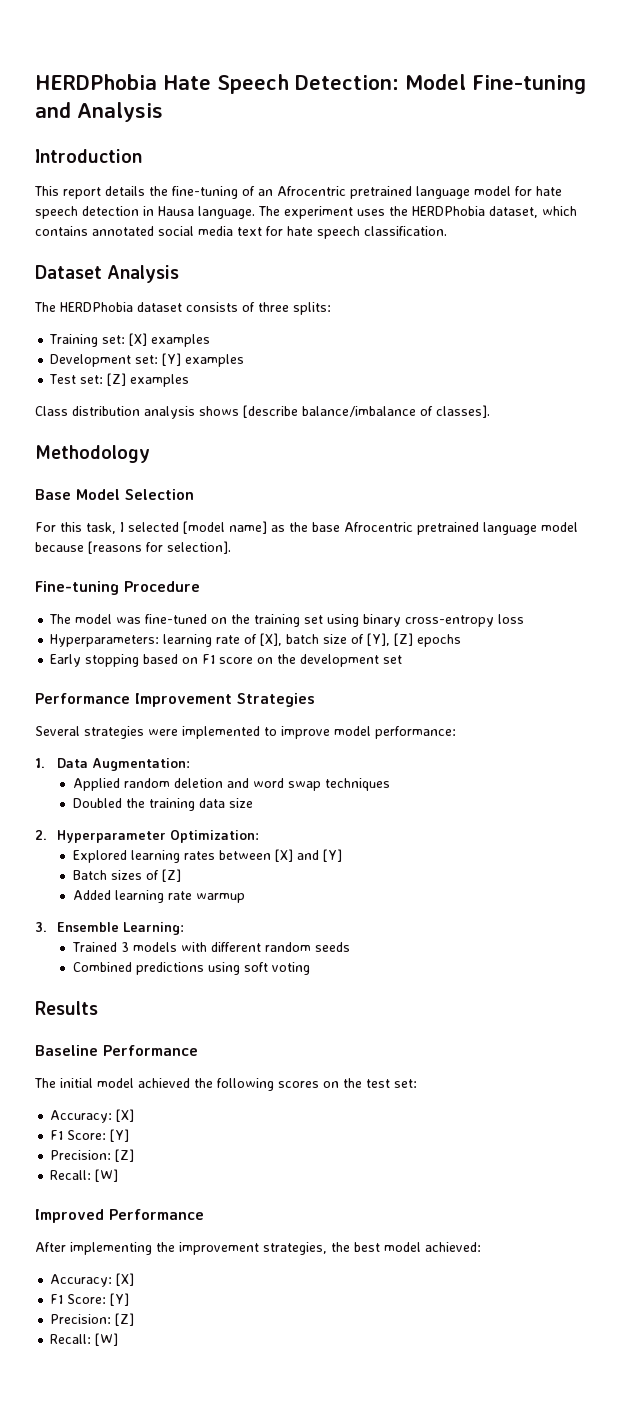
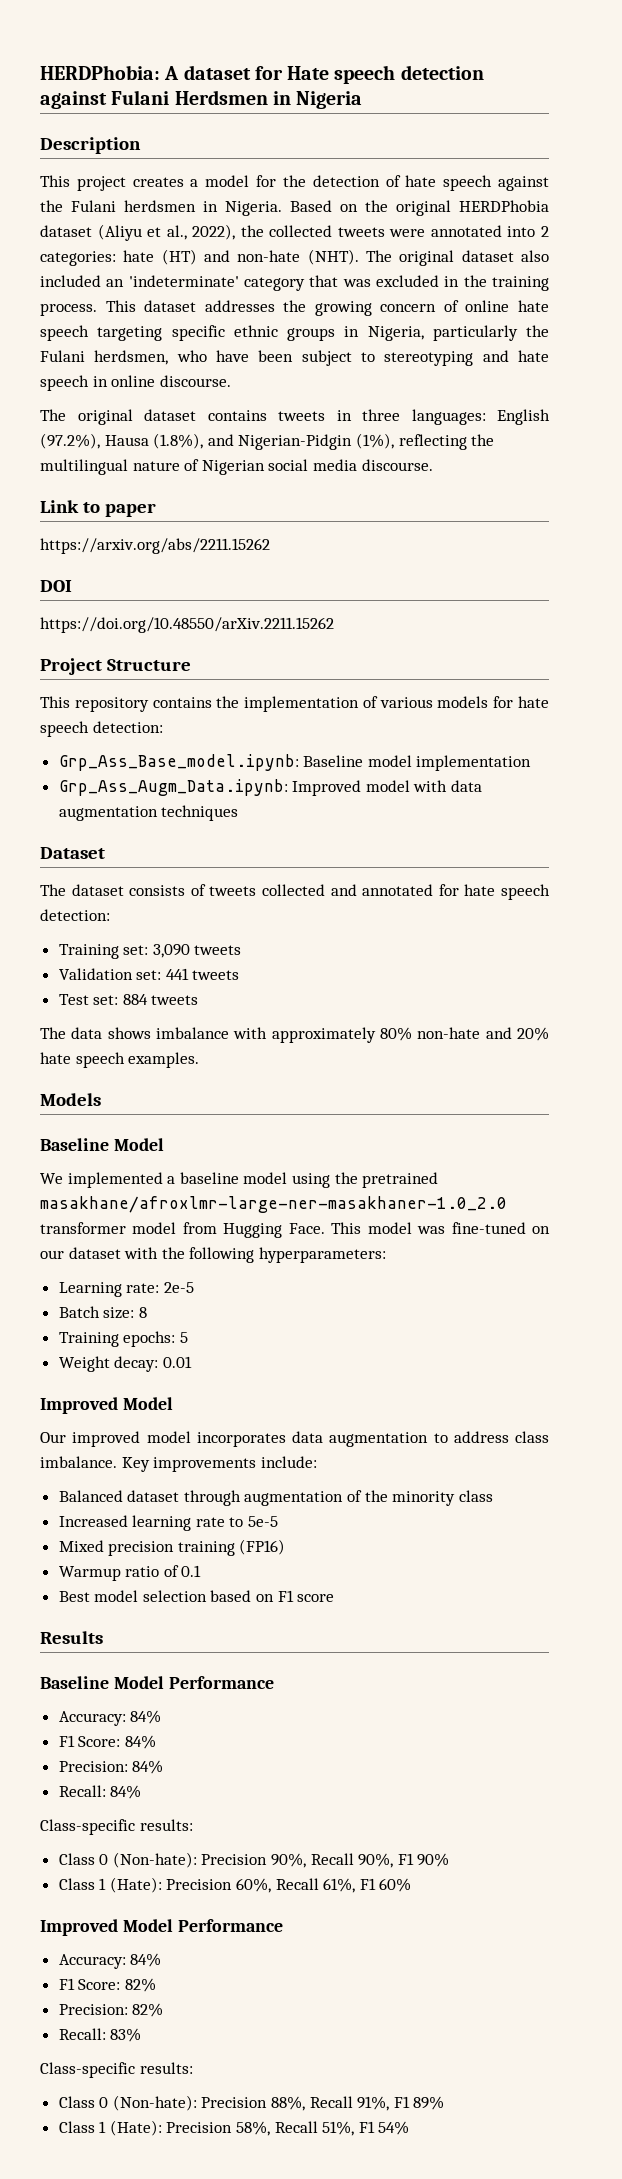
- HERDPhobia Hate Speech Detection: Model Fine-tuning and Analysis
- Introduction
- This report details the fine-tuning of an Afrocentric pretrained language model for hate speech detection in Hausa language. The experiment uses the HERDPhobia dataset, which contains annotated social media text for hate speech classification.
- Dataset Analysis
- The HERDPhobia dataset consists of three splits:
- Training set: [X] examples
- Development set: [Y] examples
- Test set: [Z] examples
- Class distribution analysis shows [describe balance/imbalance of classes].
- Methodology
- Base Model Selection
- For this task, I selected [model name] as the base Afrocentric pretrained language model because [reasons for selection].
- Fine-tuning Procedure
- The model was fine-tuned on the training set using binary cross-entropy loss
- Hyperparameters: learning rate of [X], batch size of [Y], [Z] epochs
- Early stopping based on F1 score on the development set
- Performance Improvement Strategies
- Several strategies were implemented to improve model performance:
- 1. Data Augmentation:
- Applied random deletion and word swap techniques
- Doubled the training data size
- 2. Hyperparameter Optimization:
- Explored learning rates between [X] and [Y]
- Batch sizes of [Z]
- Added learning rate warmup
- 3. Ensemble Learning:
- Trained 3 models with different random seeds
- Combined predictions using soft voting
+ HERDPhobia: A dataset for Hate speech detection against Fulani Herdsmen in Nigeria
+ Description
+ This project creates a model for the detection of hate speech against the Fulani herdsmen in Nigeria. Based on the original HERDPhobia dataset (Aliyu et al., 2022), the collected tweets were annotated into 2 categories: hate (HT) and non-hate (NHT). The original dataset also included an 'indeterminate' category that was excluded in the training process. This dataset addresses the growing concern of online hate speech targeting specific ethnic groups in Nigeria, particularly the Fulani herdsmen, who have been subject to stereotyping and hate speech in online discourse.
+ The original dataset contains tweets in three languages: English (97.2%), Hausa (1.8%), and Nigerian-Pidgin (1%), reflecting the multilingual nature of Nigerian social media discourse.
+ Link to paper
+ https://arxiv.org/abs/2211.15262
+ DOI
+ https://doi.org/10.48550/arXiv.2211.15262
+ Project Structure
+ This repository contains the implementation of various models for hate speech detection:
+ Grp_Ass_Base_model.ipynb: Baseline model implementation
+ Grp_Ass_Augm_Data.ipynb: Improved model with data augmentation techniques
+ Dataset
+ The dataset consists of tweets collected and annotated for hate speech detection:
+ Training set: 3,090 tweets
+ Validation set: 441 tweets
+ Test set: 884 tweets
+ The data shows imbalance with approximately 80% non-hate and 20% hate speech examples.
+ Models
+ Baseline Model
+ We implemented a baseline model using the pretrained masakhane/afroxlmr-large-ner-masakhaner-1.0_2.0 transformer model from Hugging Face. This model was fine-tuned on our dataset with the following hyperparameters:
+ Learning rate: 2e-5
+ Batch size: 8
+ Training epochs: 5
+ Weight decay: 0.01
+ Improved Model
+ Our improved model incorporates data augmentation to address class imbalance. Key improvements include:
+ Balanced dataset through augmentation of the minority class
+ Increased learning rate to 5e-5
+ Mixed precision training (FP16)
+ Warmup ratio of 0.1
+ Best model selection based on F1 score
- Baseline Performance
- The initial model achieved the following scores on the test set:
- Accuracy: [X]
- F1 Score: [Y]
- Precision: [Z]
- Recall: [W]
- Improved Performance
- After implementing the improvement strategies, the best model achieved:
- Accuracy: [X]
- F1 Score: [Y]
- Precision: [Z]
- Recall: [W]
+ Baseline Model Performance
+ Accuracy: 84%
+ F1 Score: 84%
+ Precision: 84%
+ Recall: 84%
+ Class-specific results:
+ Class 0 (Non-hate): Precision 90%, Recall 90%, F1 90%
+ Class 1 (Hate): Precision 60%, Recall 61%, F1 60%
+ Improved Model Performance
+ Accuracy: 84%
+ F1 Score: 82%
+ Precision: 82%
+ Recall: 83%
+ Class-specific results:
+ Class 0 (Non-hate): Precision 88%, Recall 91%, F1 89%
+ Class 1 (Hate): Precision 58%, Recall 51%, F1 54%

